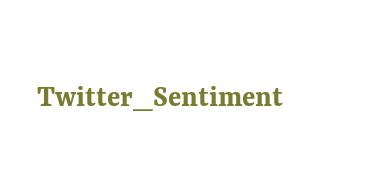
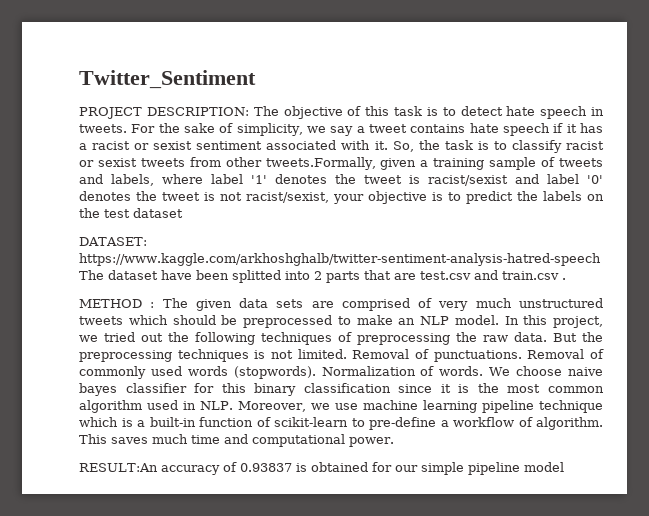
+ PROJECT DESCRIPTION: The objective of this task is to detect hate speech in tweets. For the sake of simplicity, we say a tweet contains hate speech if it has a racist or sexist sentiment associated with it. So, the task is to classify racist or sexist tweets from other tweets.Formally, given a training sample of tweets and labels, where label '1' denotes the tweet is racist/sexist and label '0' denotes the tweet is not racist/sexist, your objective is to predict the labels on the test dataset
+ DATASET: https://www.kaggle.com/arkhoshghalb/twitter-sentiment-analysis-hatred-speech The dataset have been splitted into 2 parts that are test.csv and train.csv .
+ METHOD : The given data sets are comprised of very much unstructured tweets which should be preprocessed to make an NLP model. In this project, we tried out the following techniques of preprocessing the raw data. But the preprocessing techniques is not limited. Removal of punctuations. Removal of commonly used words (stopwords). Normalization of words. We choose naive bayes classifier for this binary classification since it is the most common algorithm used in NLP. Moreover, we use machine learning pipeline technique which is a built-in function of scikit-learn to pre-define a workflow of algorithm. This saves much time and computational power.
+ RESULT:An accuracy of 0.93837 is obtained for our simple pipeline model

